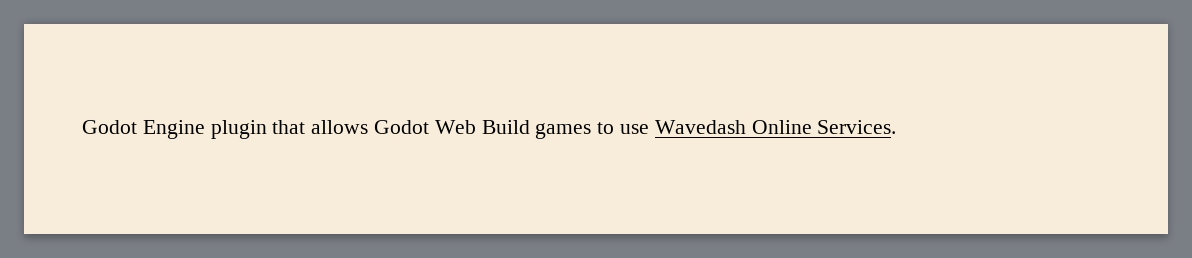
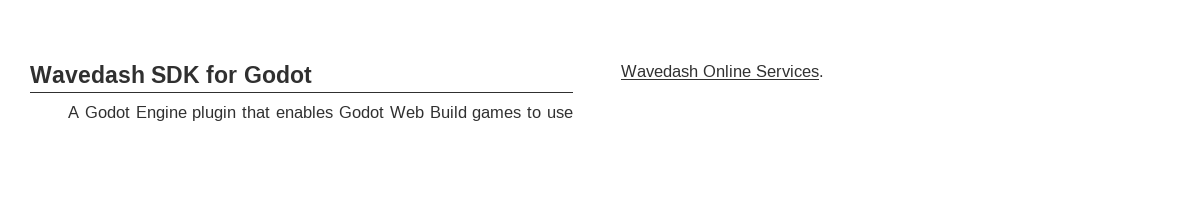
- Godot Engine plugin that allows Godot Web Build games to use Wavedash Online Services.
+ Wavedash SDK for Godot
+ A Godot Engine plugin that enables Godot Web Build games to use Wavedash Online Services.

